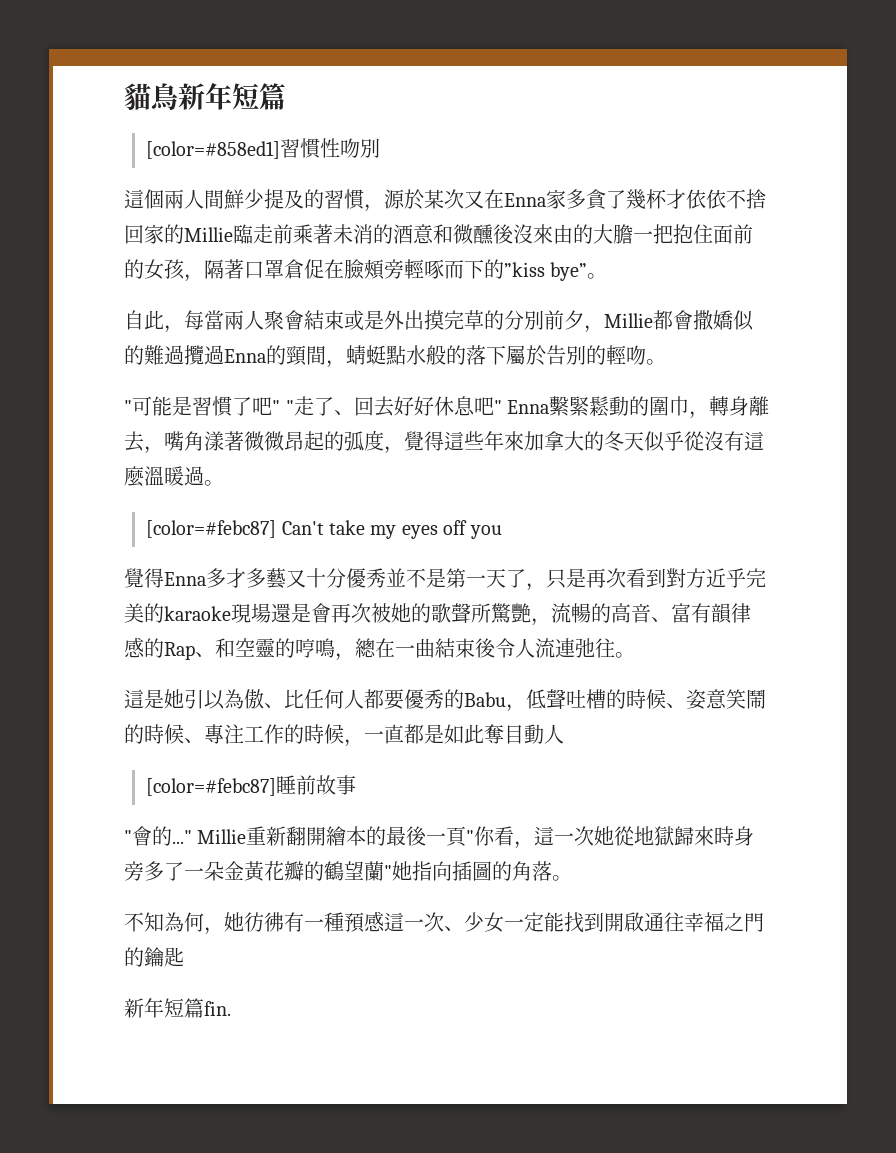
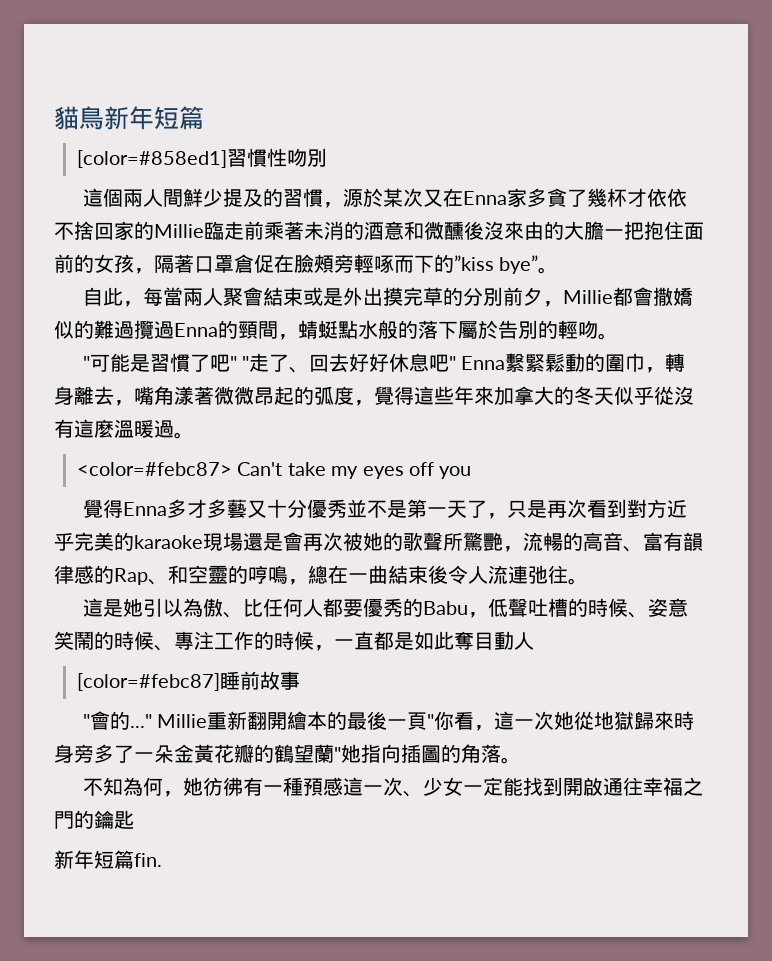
- [color=#febc87] Can't take my eyes off you
+ <color=#febc87> Can't take my eyes off you

